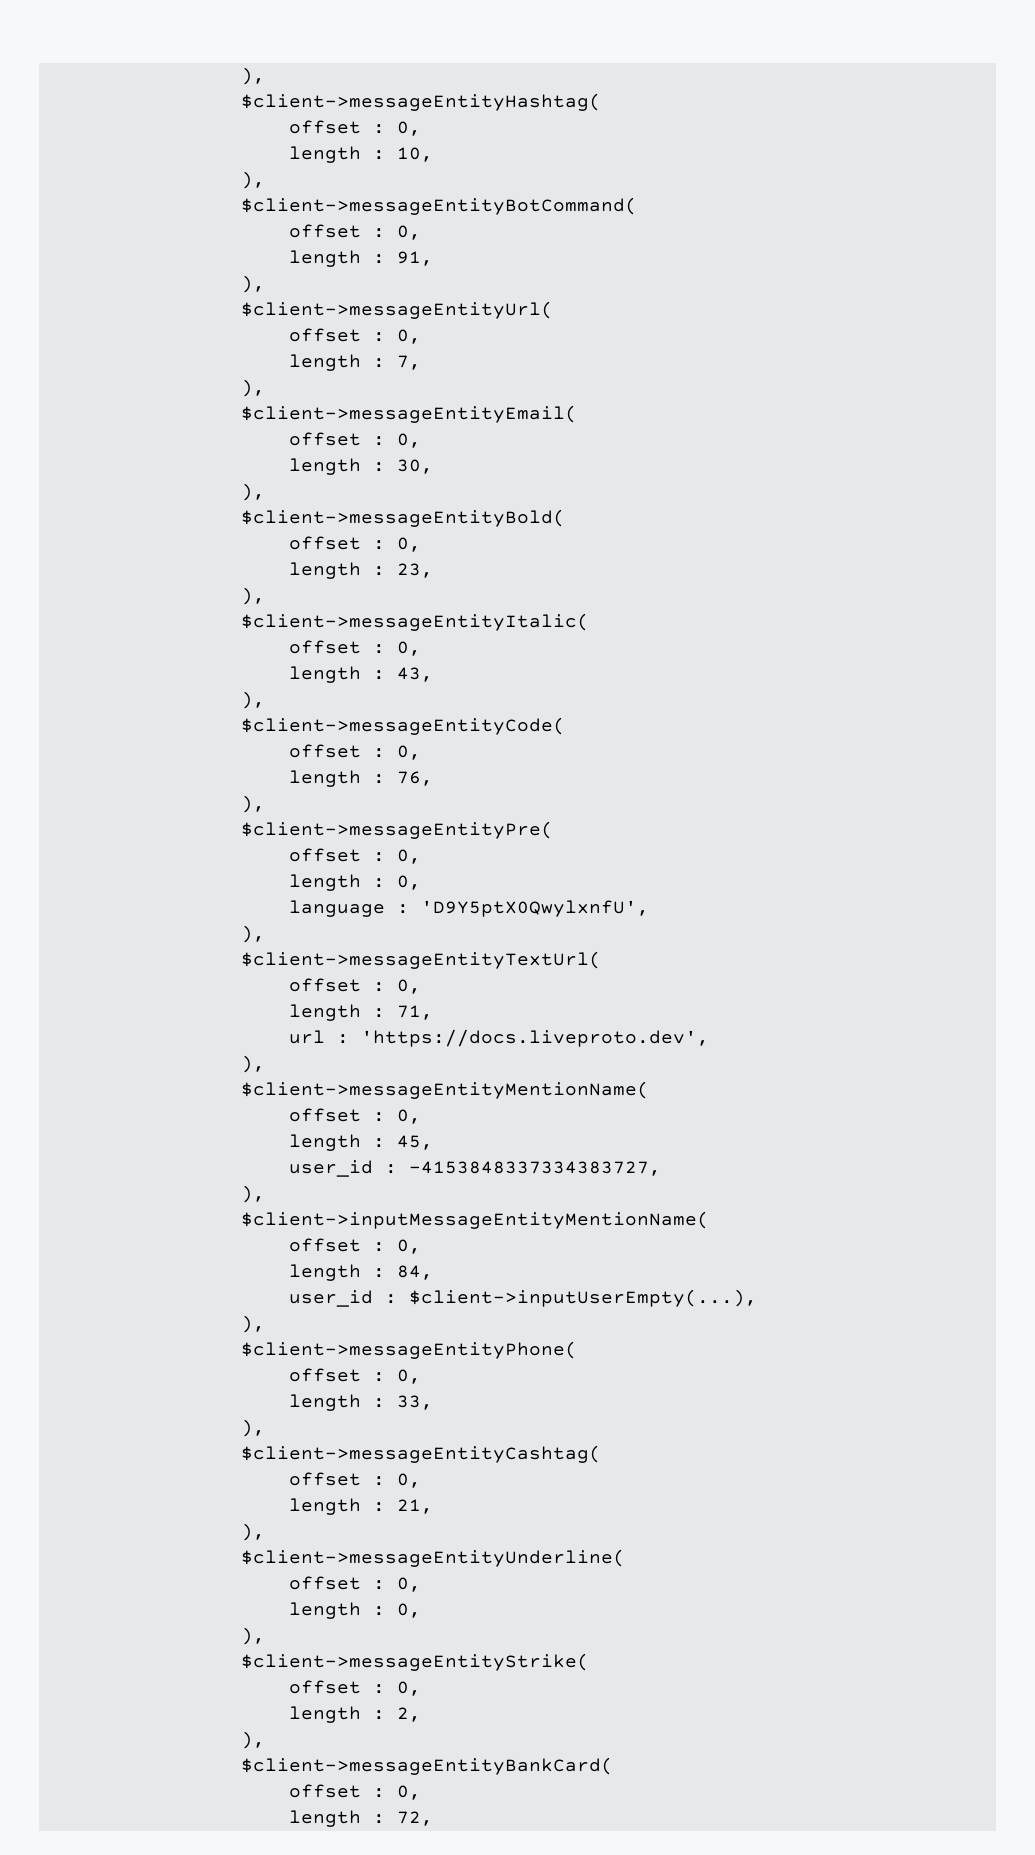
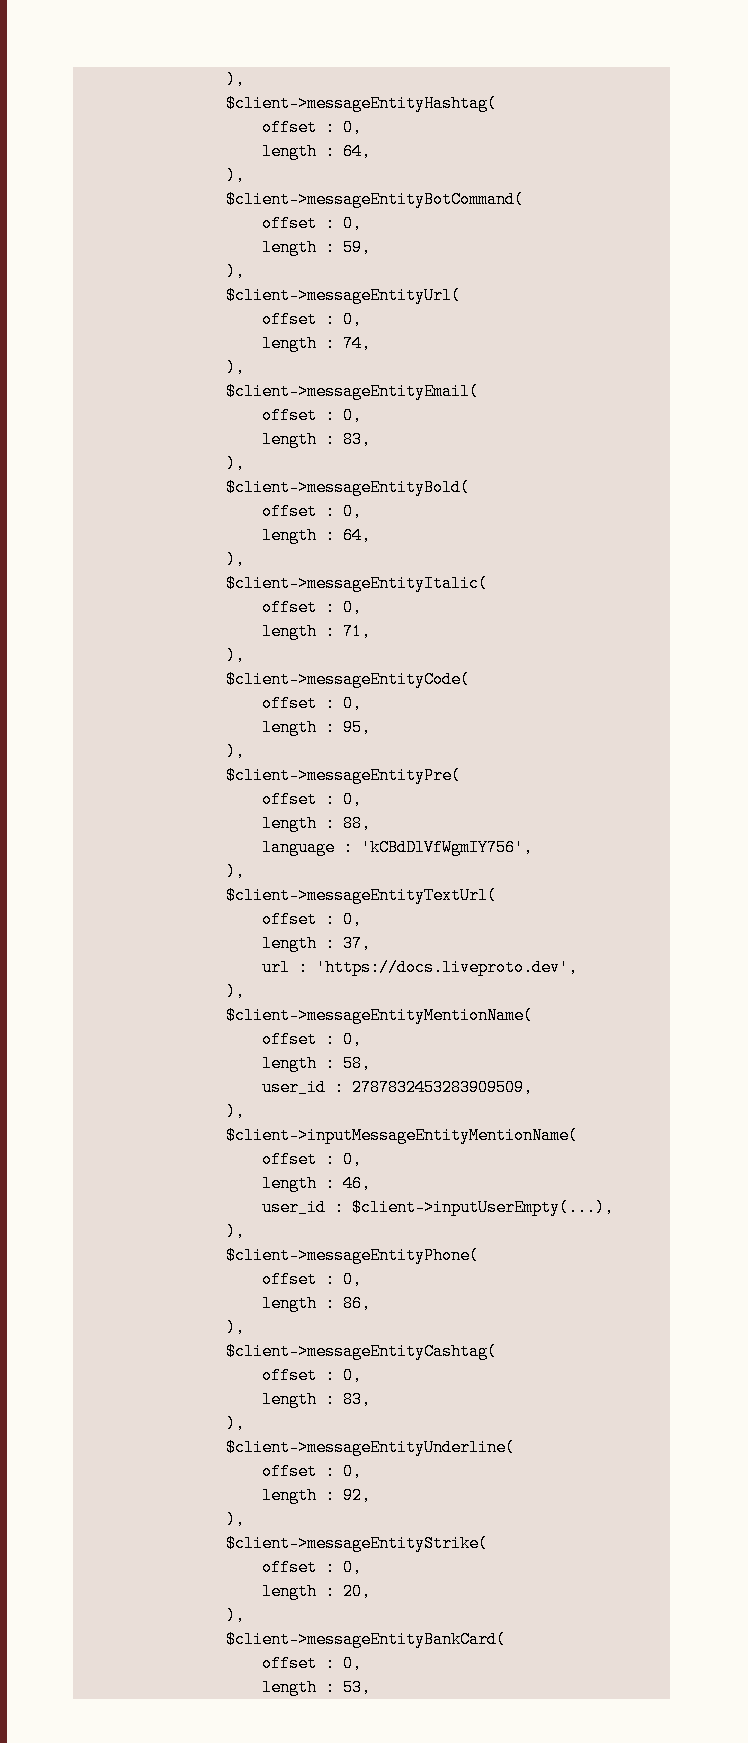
  $client->messageEntityHashtag(
  offset : 0,
- length : 10,
+ length : 64,
- length : 91,
+ length : 59,
- length : 7,
+ length : 74,
  $client->messageEntityEmail(
  offset : 0,
- length : 30,
+ length : 83,
  $client->messageEntityBold(
  offset : 0,
- length : 23,
+ length : 64,
- length : 43,
+ length : 71,
- length : 76,
+ length : 95,
  $client->messageEntityPre(
  offset : 0,
- length : 0,
+ length : 88,
- language : 'D9Y5ptX0QwylxnfU',
+ language : 'kCBdDlVfWgmIY756',
- length : 71,
+ length : 37,
- length : 45,
- user_id : -4153848337334383727,
+ length : 58,
+ user_id : 2787832453283909509,
- length : 84,
+ length : 46,
- length : 33,
+ length : 86,
  $client->messageEntityCashtag(
  offset : 0,
- length : 21,
+ length : 83,
  $client->messageEntityUnderline(
  offset : 0,
- length : 0,
+ length : 92,
- length : 2,
+ length : 20,
- length : 72,
+ length : 53,

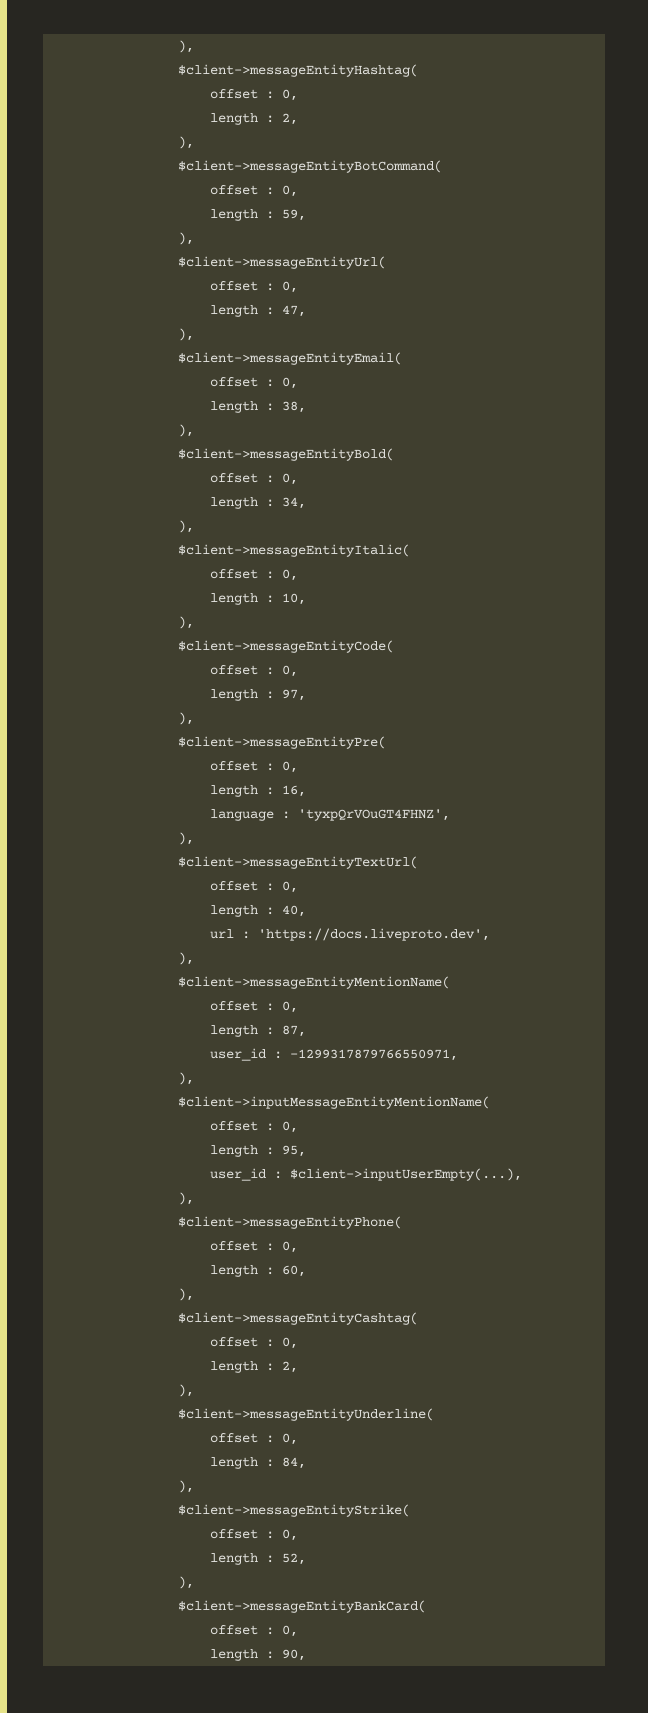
  $client->messageEntityHashtag(
  offset : 0,
- length : 64,
+ length : 2,
- length : 74,
+ length : 47,
  $client->messageEntityEmail(
  offset : 0,
- length : 83,
+ length : 38,
  $client->messageEntityBold(
  offset : 0,
- length : 64,
+ length : 34,
- length : 71,
+ length : 10,
- length : 95,
+ length : 97,
- length : 88,
+ length : 16,
- language : 'kCBdDlVfWgmIY756',
+ language : 'tyxpQrVOuGT4FHNZ',
- length : 37,
+ length : 40,
- length : 58,
- user_id : 2787832453283909509,
+ length : 87,
+ user_id : -1299317879766550971,
- length : 46,
+ length : 95,
- length : 86,
+ length : 60,
  $client->messageEntityCashtag(
  offset : 0,
- length : 83,
+ length : 2,
- length : 92,
+ length : 84,
- length : 20,
+ length : 52,
- length : 53,
+ length : 90,

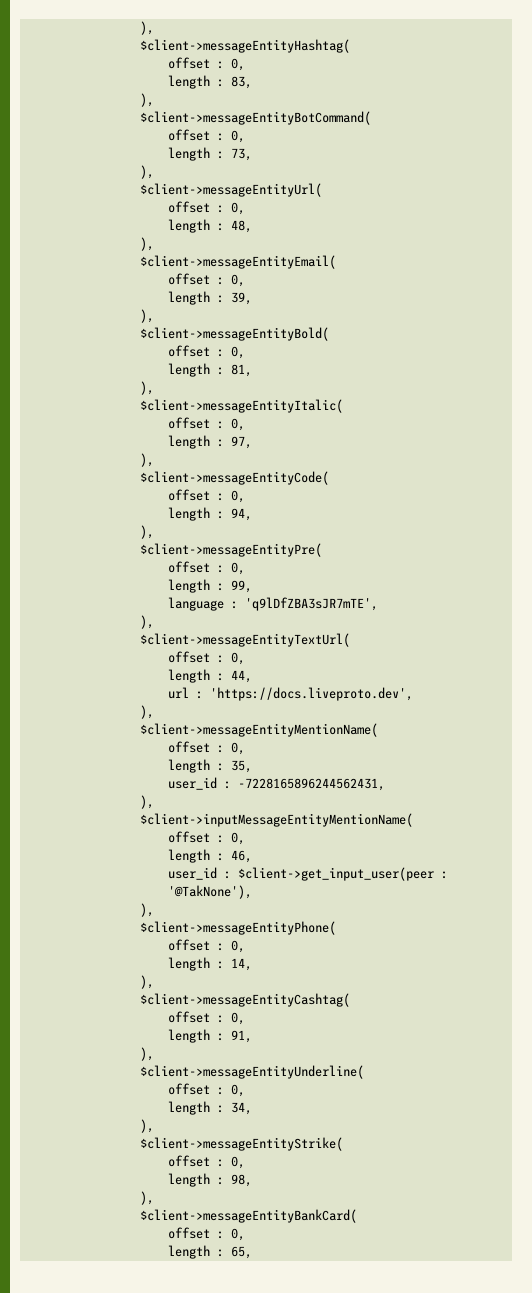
  $client->messageEntityHashtag(
  offset : 0,
- length : 2,
+ length : 83,
- length : 59,
+ length : 73,
- length : 47,
+ length : 48,
- length : 38,
+ length : 39,
- length : 34,
+ length : 81,
- length : 10,
+ length : 97,
- length : 97,
+ length : 94,
- length : 16,
+ length : 99,
- language : 'tyxpQrVOuGT4FHNZ',
+ language : 'q9lDfZBA3sJR7mTE',
- length : 40,
+ length : 44,
- length : 87,
- user_id : -1299317879766550971,
+ length : 35,
+ user_id : -7228165896244562431,
- length : 95,
- user_id : $client->inputUserEmpty(...),
+ length : 46,
+ user_id : $client->get_input_user(peer : '@TakNone'),
- length : 60,
+ length : 14,
  $client->messageEntityCashtag(
  offset : 0,
- length : 2,
+ length : 91,
- length : 84,
+ length : 34,
- length : 52,
+ length : 98,
- length : 90,
+ length : 65,

